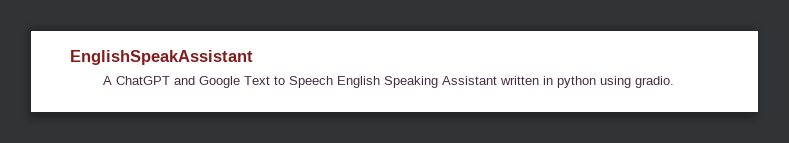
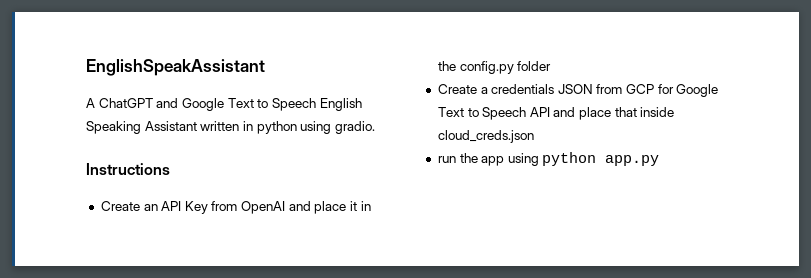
+ Instructions
+ Create an API Key from OpenAI and place it in the config.py folder
+ Create a credentials JSON from GCP for Google Text to Speech API and place that inside cloud_creds.json
+ run the app using python app.py

